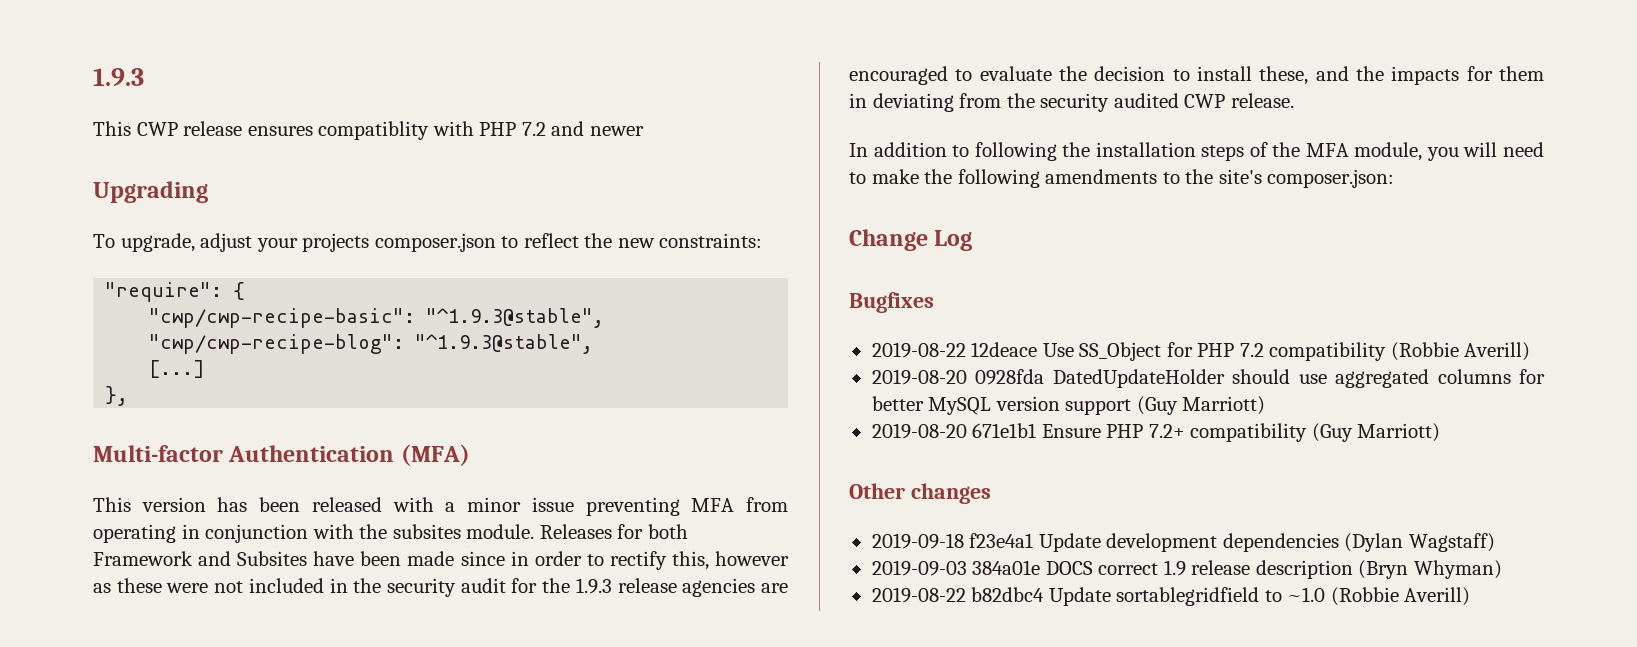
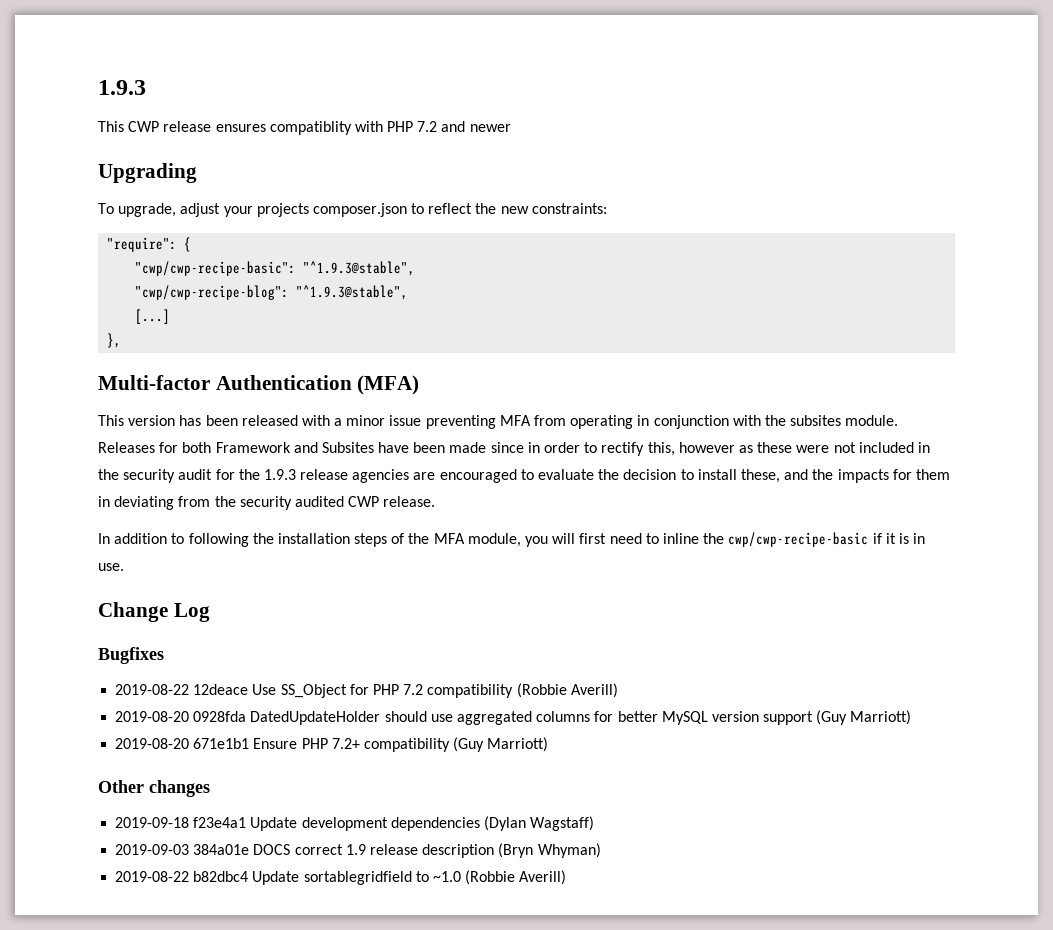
- In addition to following the installation steps of the MFA module, you will need to make the following amendments to the site's composer.json:
+ In addition to following the installation steps of the MFA module, you will first need to inline the cwp/cwp-recipe-basic if it is in use.

